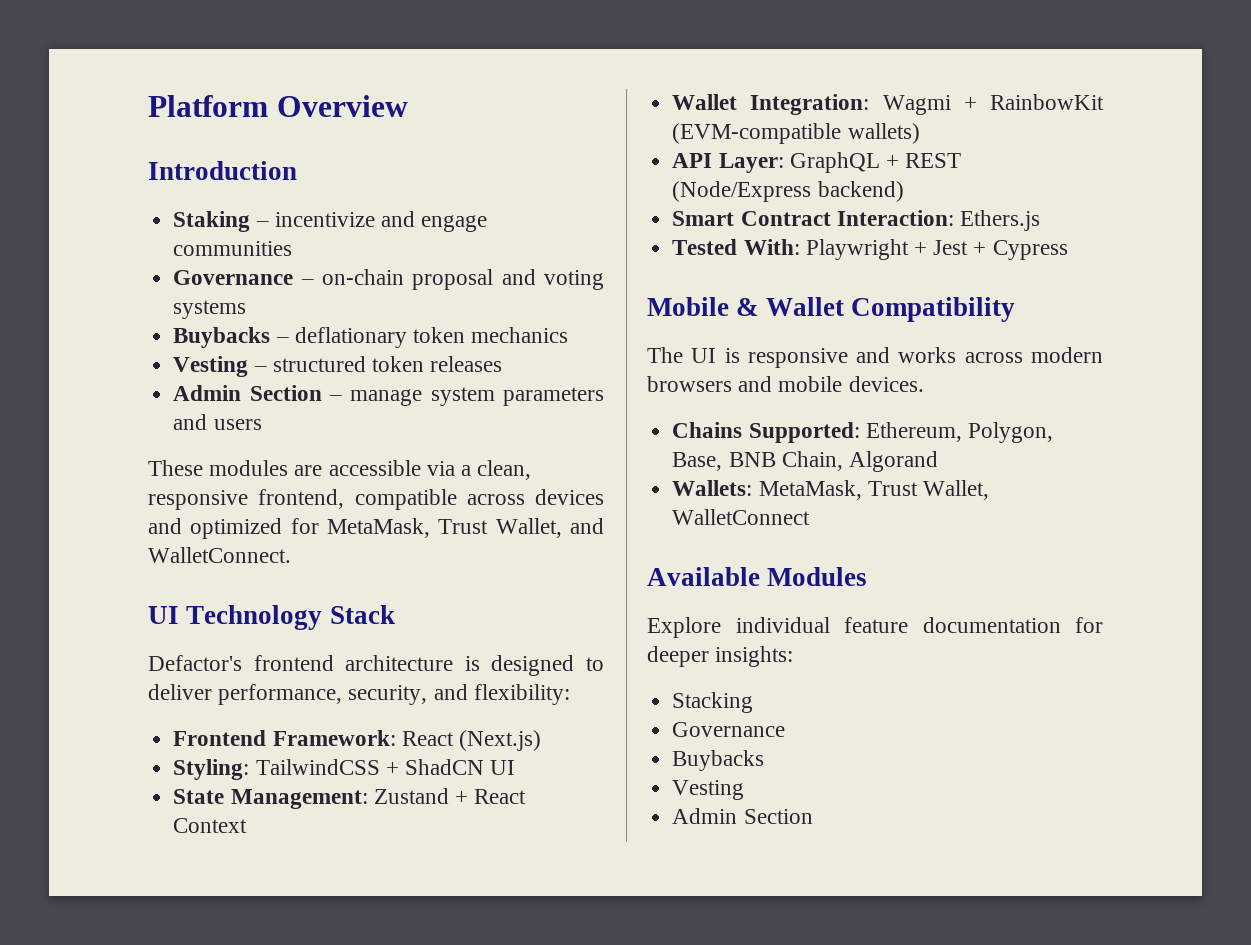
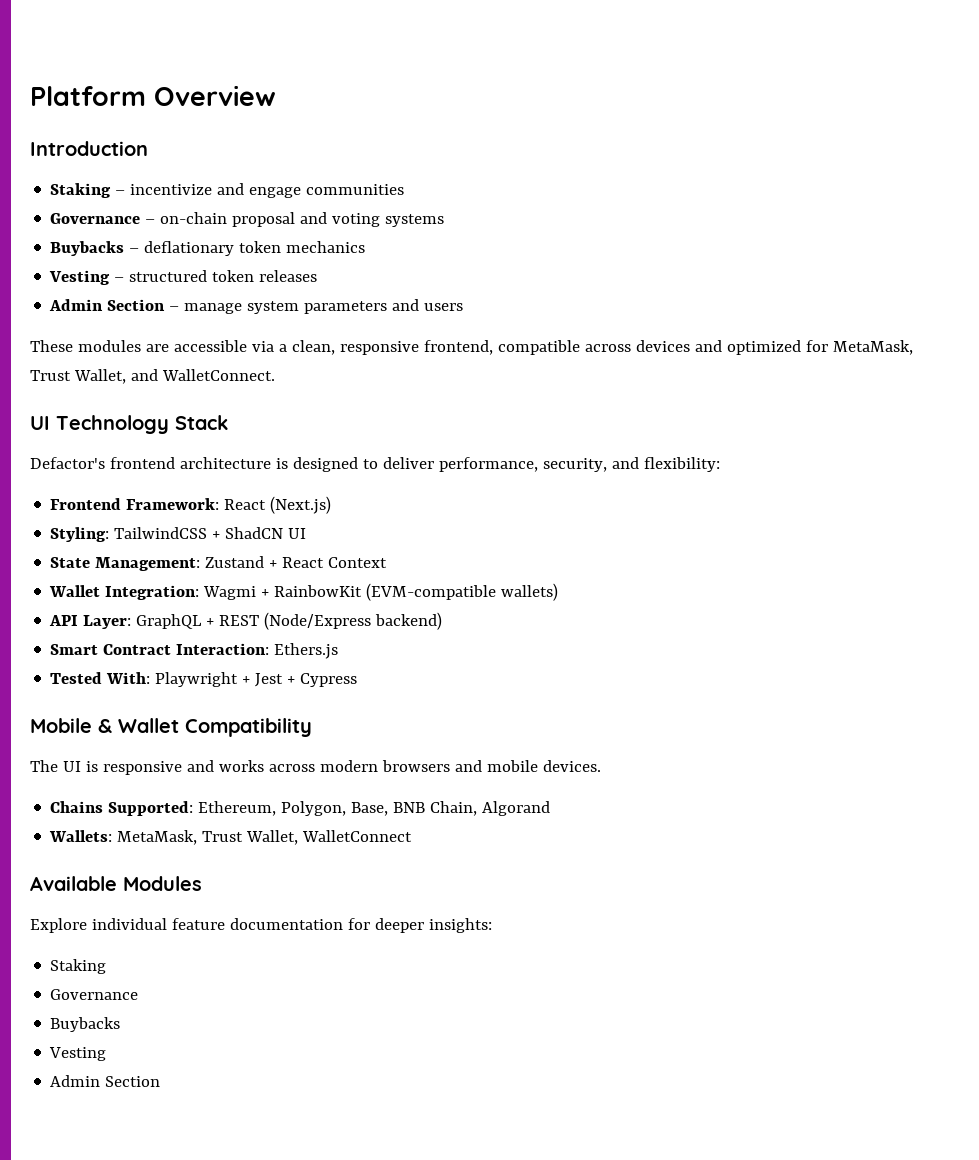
  Explore individual feature documentation for deeper insights:
- Stacking
+ Staking

